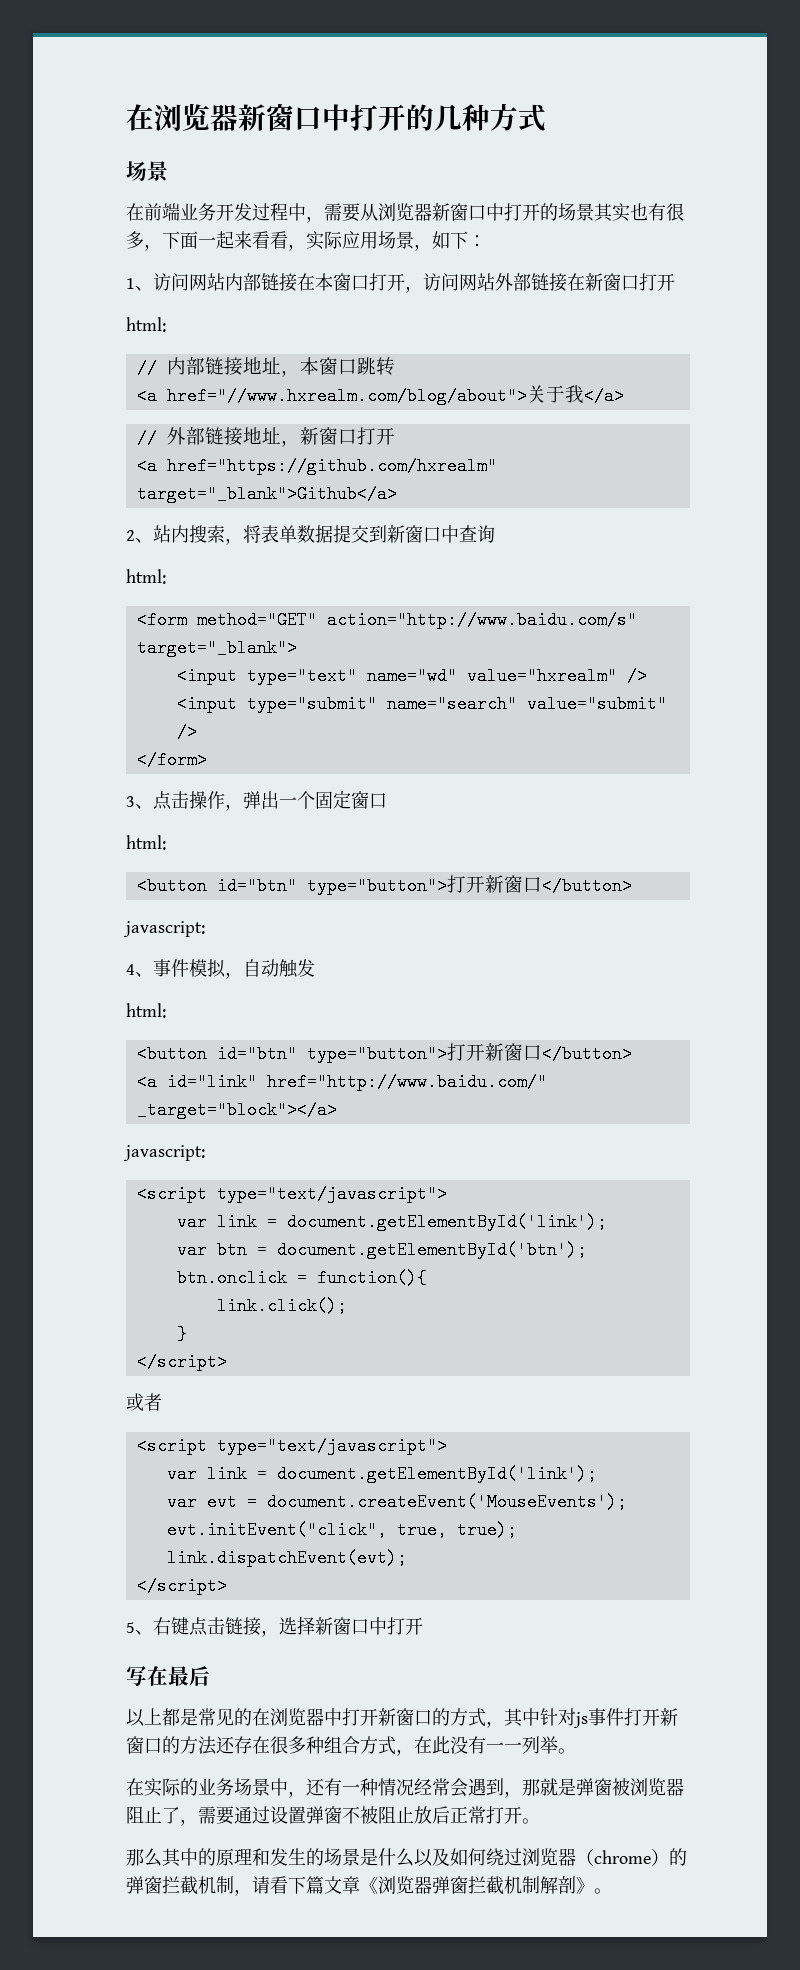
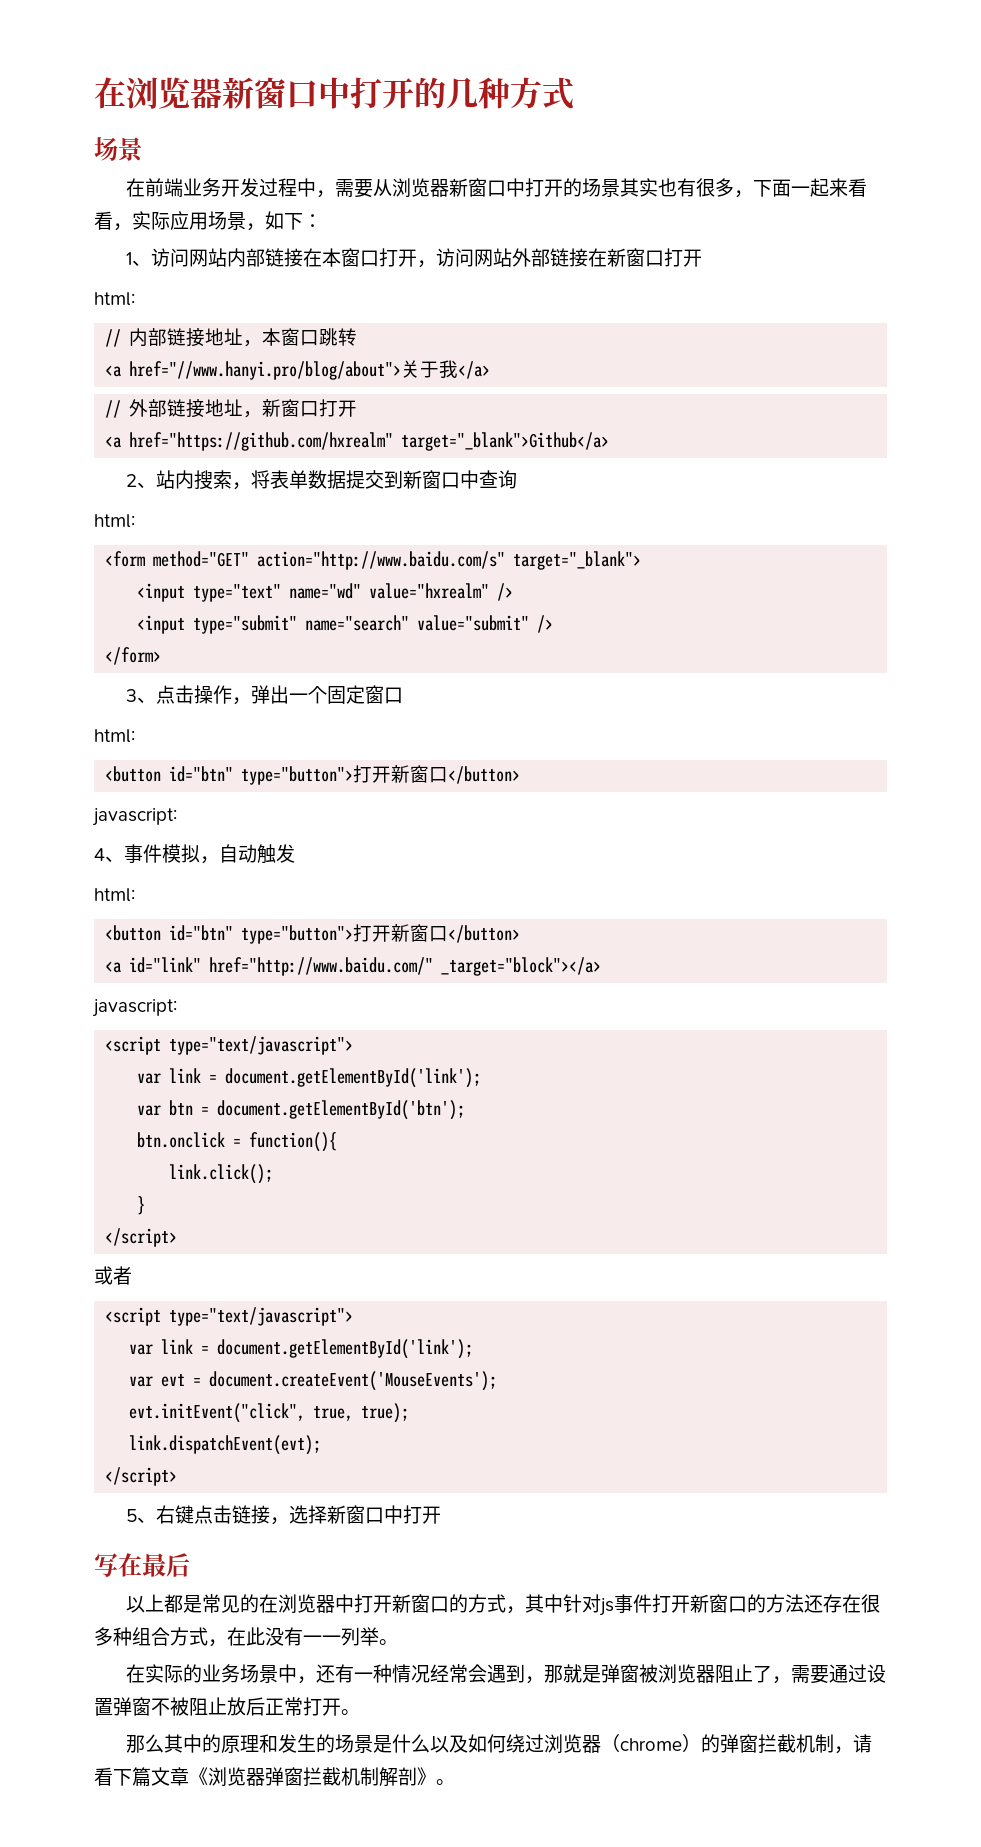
- <a href="//www.hxrealm.com/blog/about">关于我</a>
+ <a href="//www.hanyi.pro/blog/about">关于我</a>

